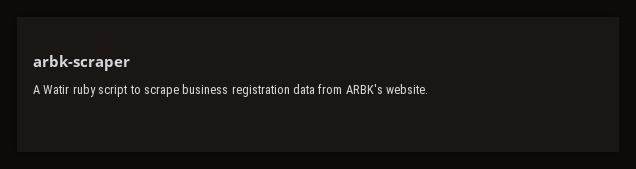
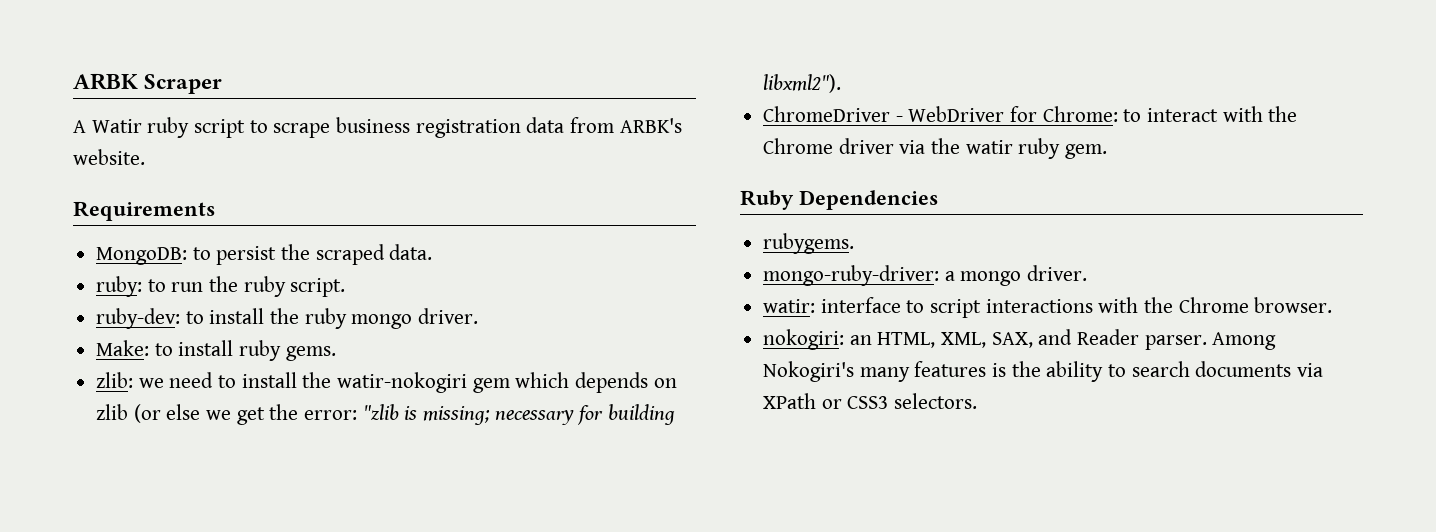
- arbk-scraper
+ ARBK Scraper
+ Requirements
+ MongoDB: to persist the scraped data.
+ ruby: to run the ruby script.
+ ruby-dev: to install the ruby mongo driver.
+ Make: to install ruby gems.
+ zlib: we need to install the watir-nokogiri gem which depends on zlib (or else we get the error: "zlib is missing; necessary for building libxml2").
+ ChromeDriver - WebDriver for Chrome: to interact with the Chrome driver via the watir ruby gem.
+ Ruby Dependencies
+ rubygems.
+ mongo-ruby-driver: a mongo driver.
+ watir: interface to script interactions with the Chrome browser.
+ nokogiri: an HTML, XML, SAX, and Reader parser. Among Nokogiri's many features is the ability to search documents via XPath or CSS3 selectors.

